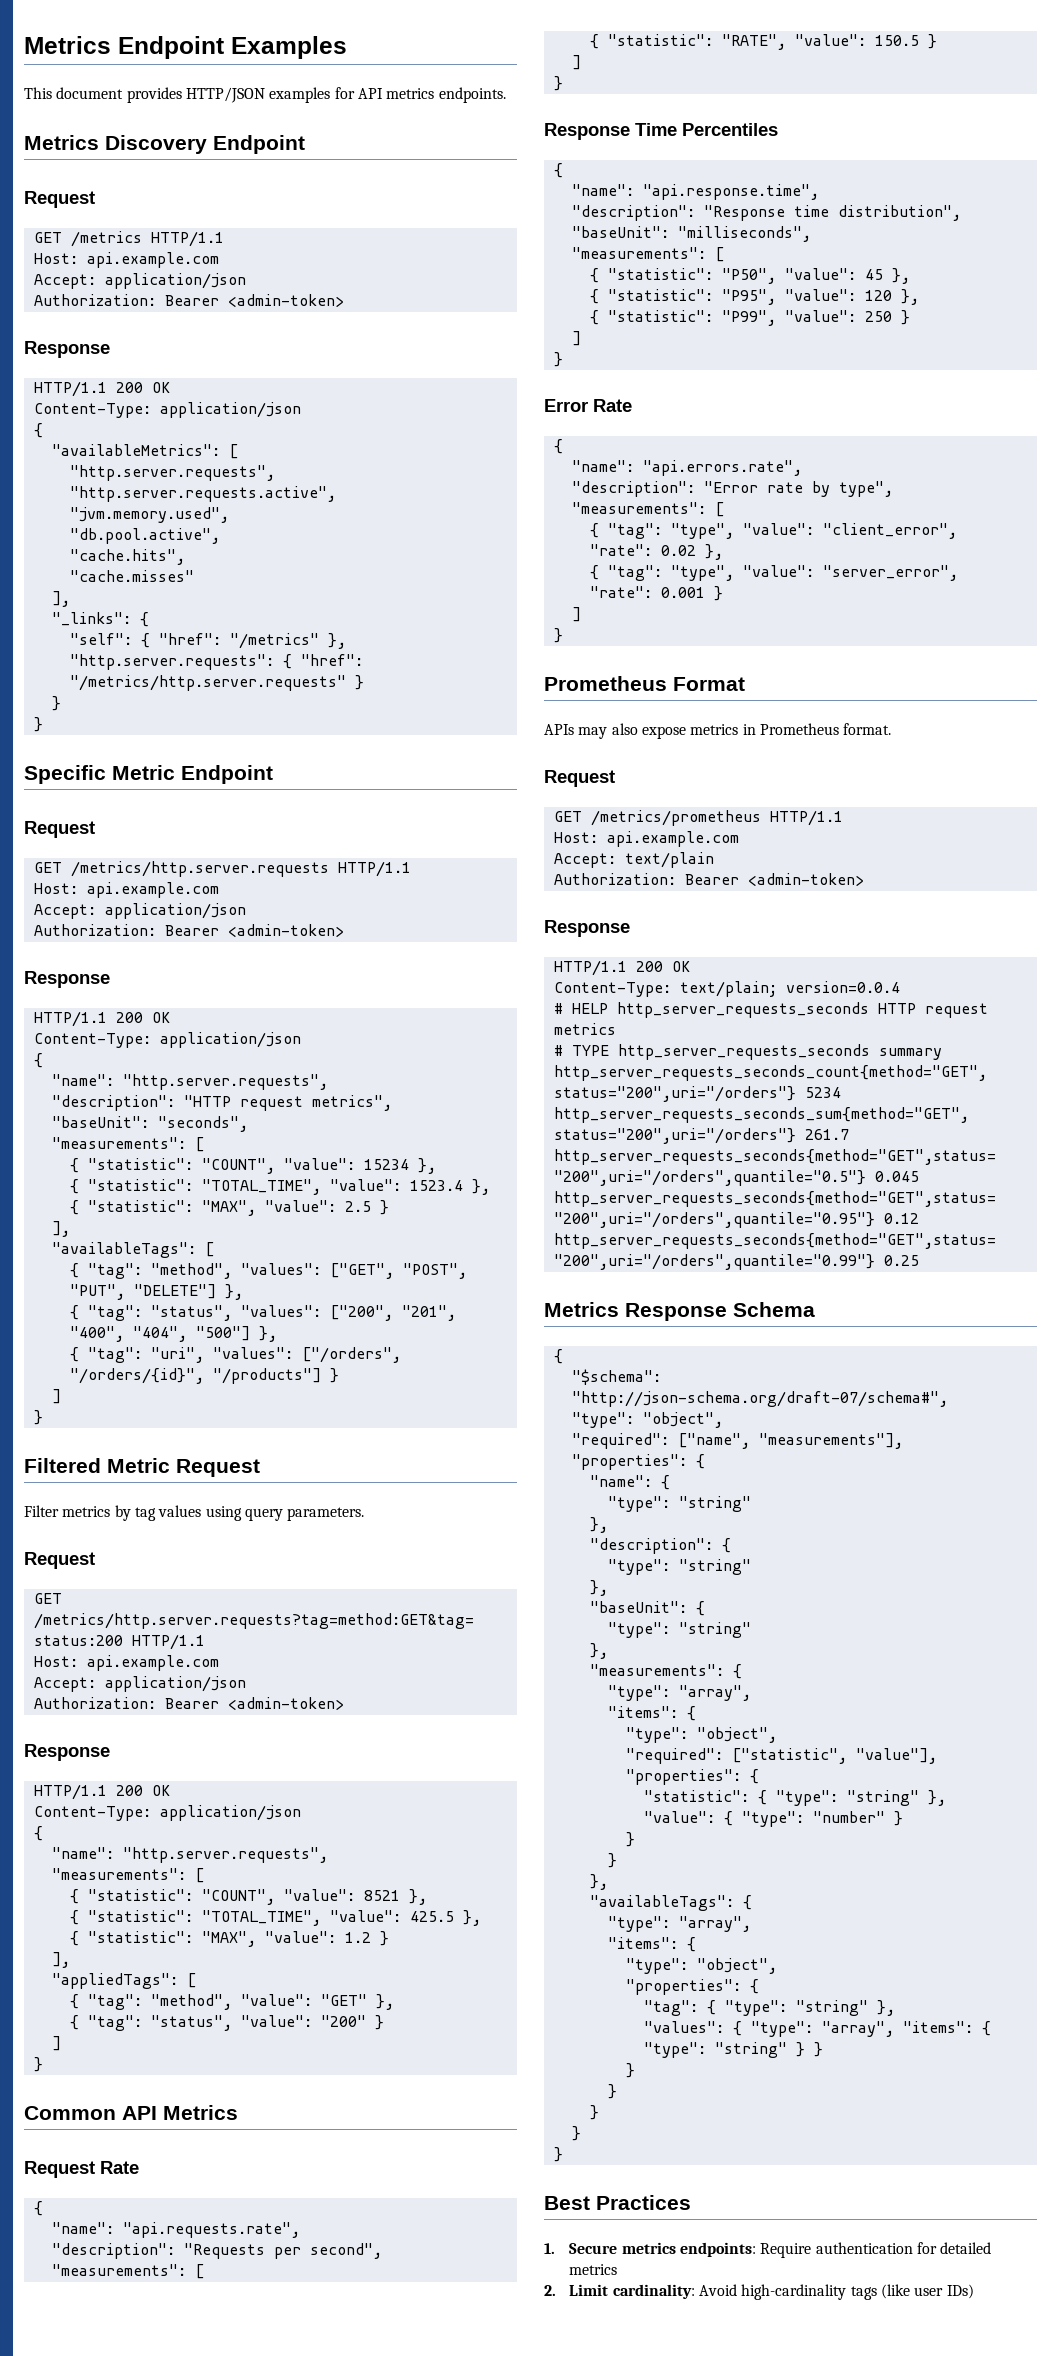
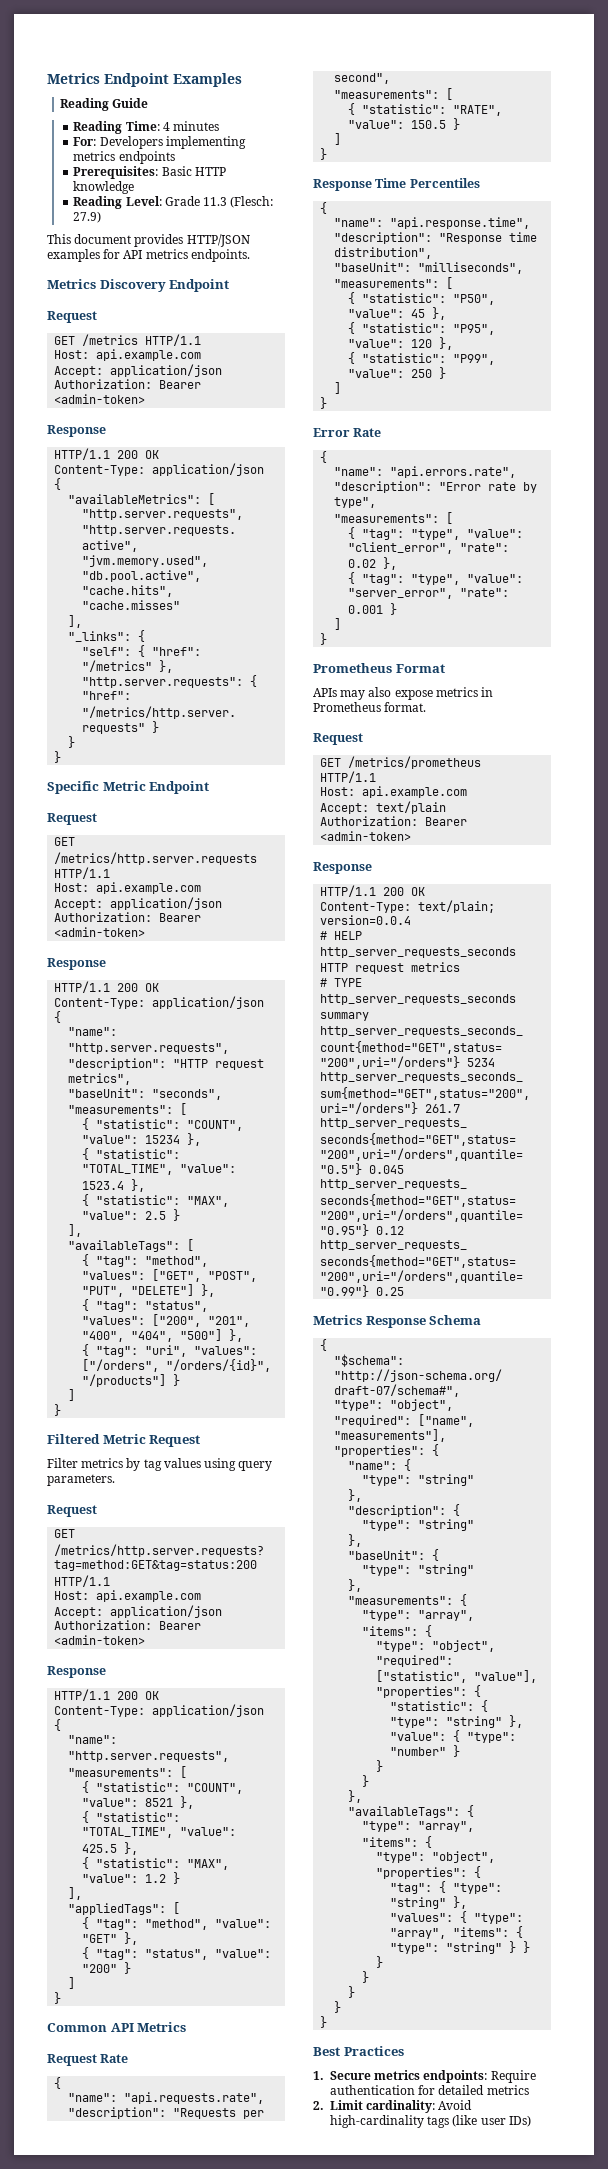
+ Reading Guide
+ Reading Time: 4 minutes
+ For: Developers implementing metrics endpoints
+ Prerequisites: Basic HTTP knowledge
+ Reading Level: Grade 11.3 (Flesch: 27.9)

